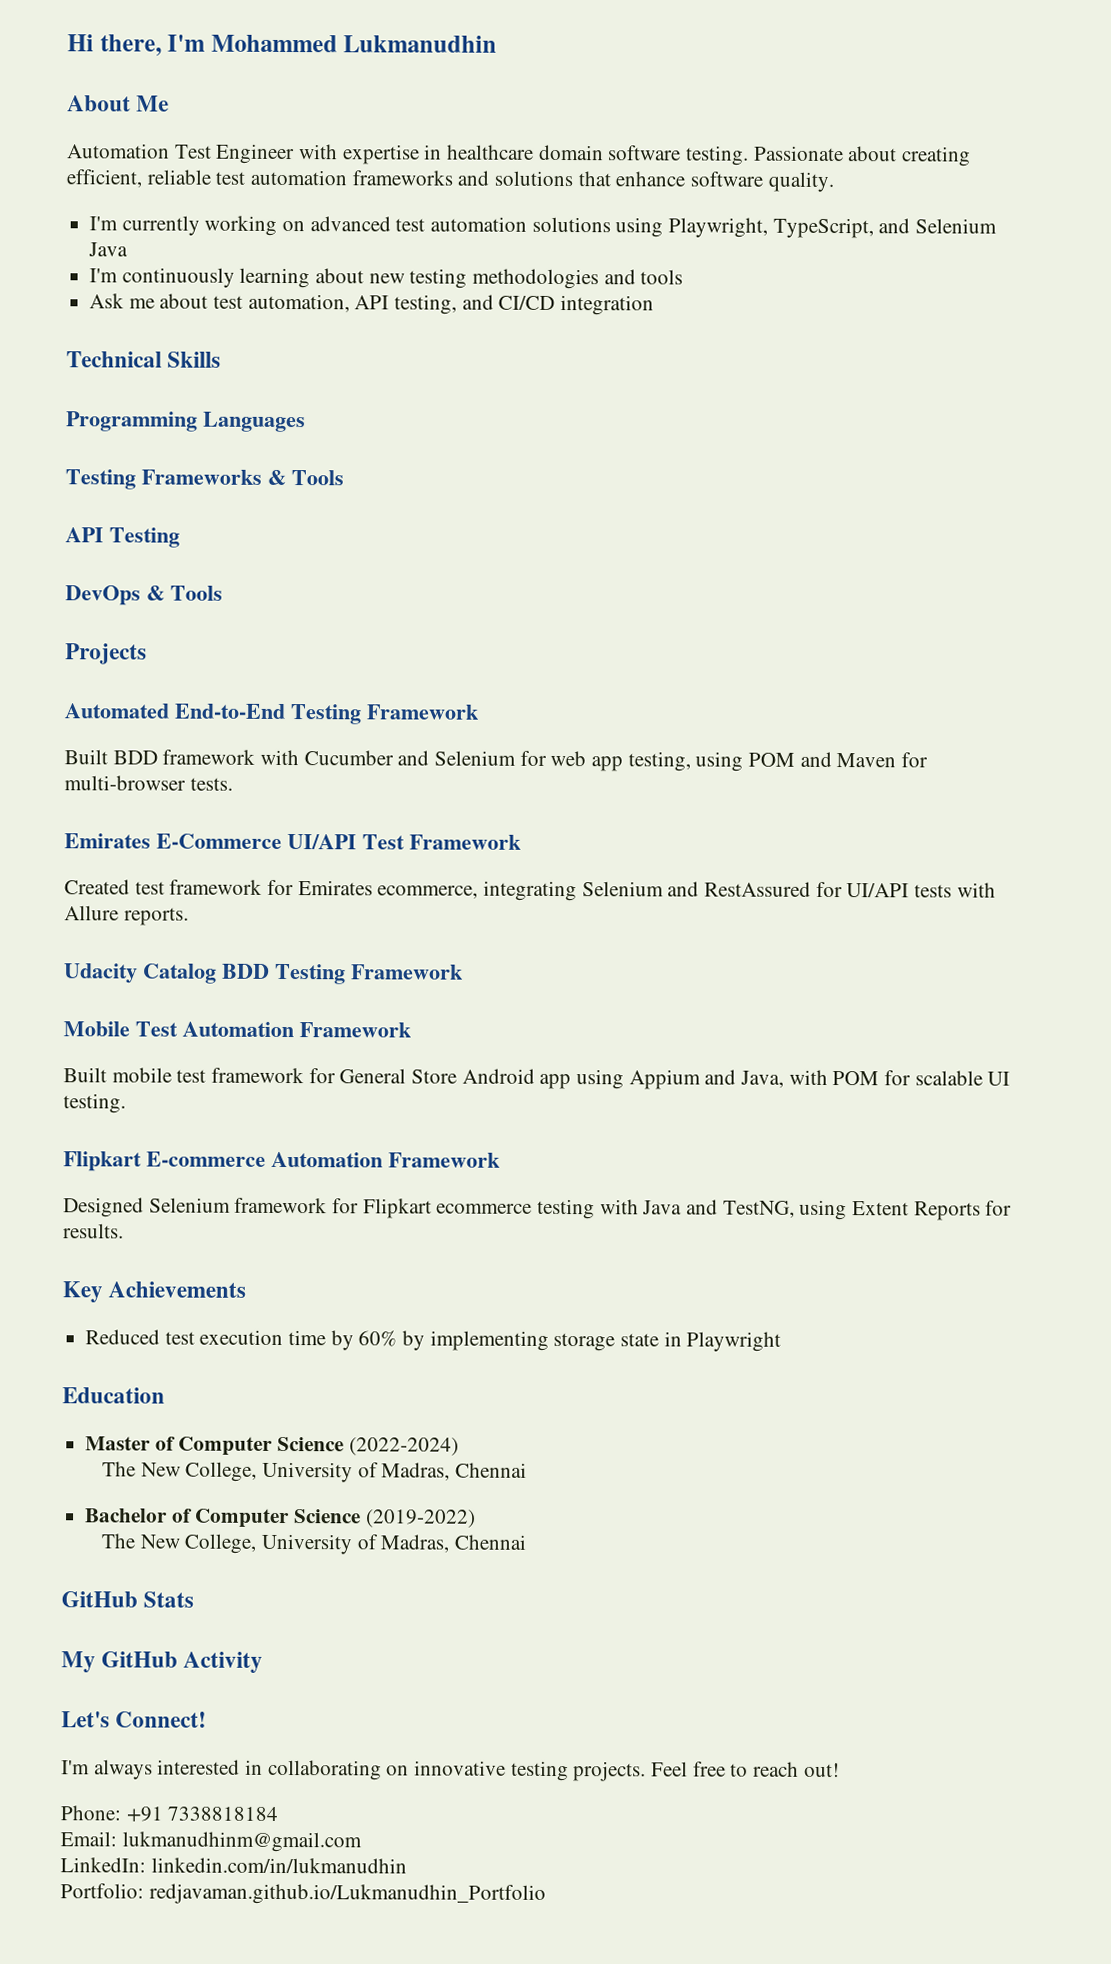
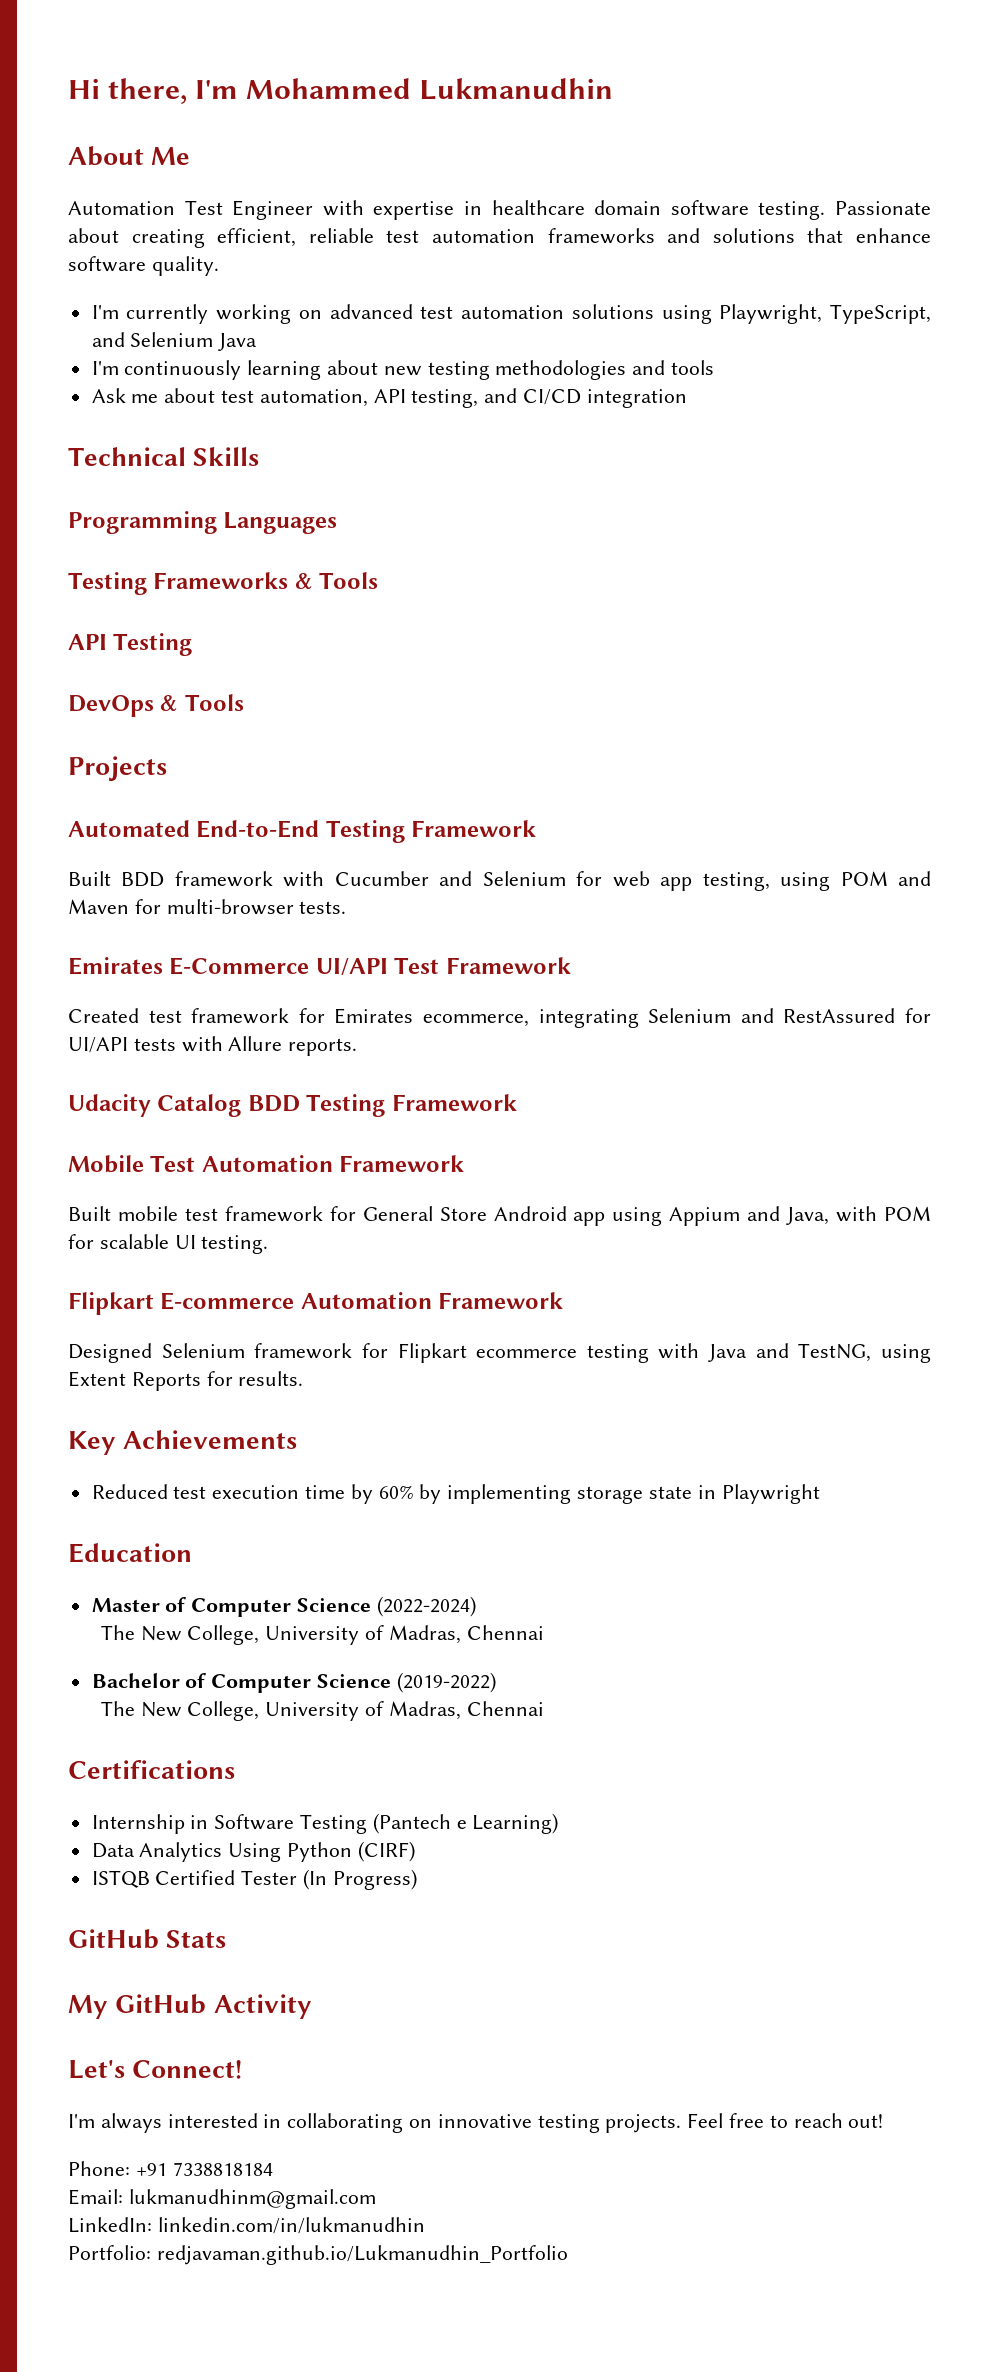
+ Certifications
+ Internship in Software Testing (Pantech e Learning)
+ Data Analytics Using Python (CIRF)
+ ISTQB Certified Tester (In Progress)

